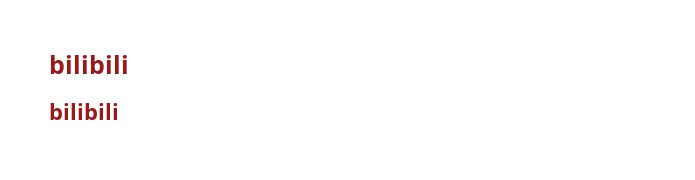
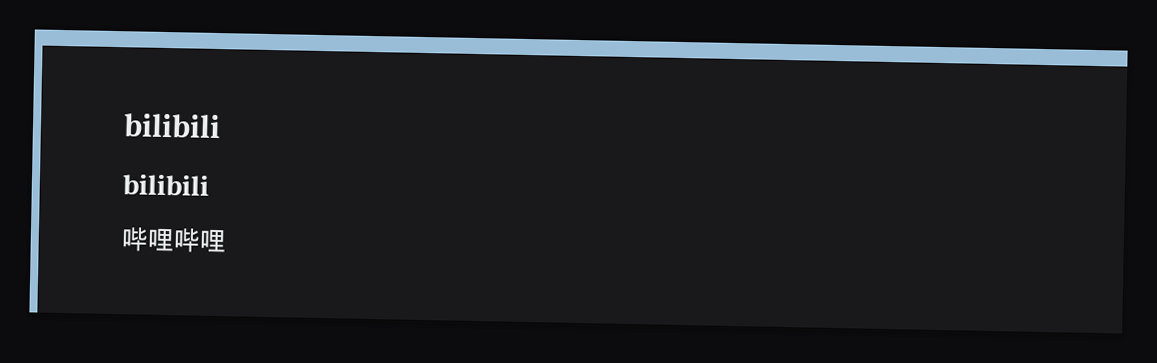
+ 哔哩哔哩

